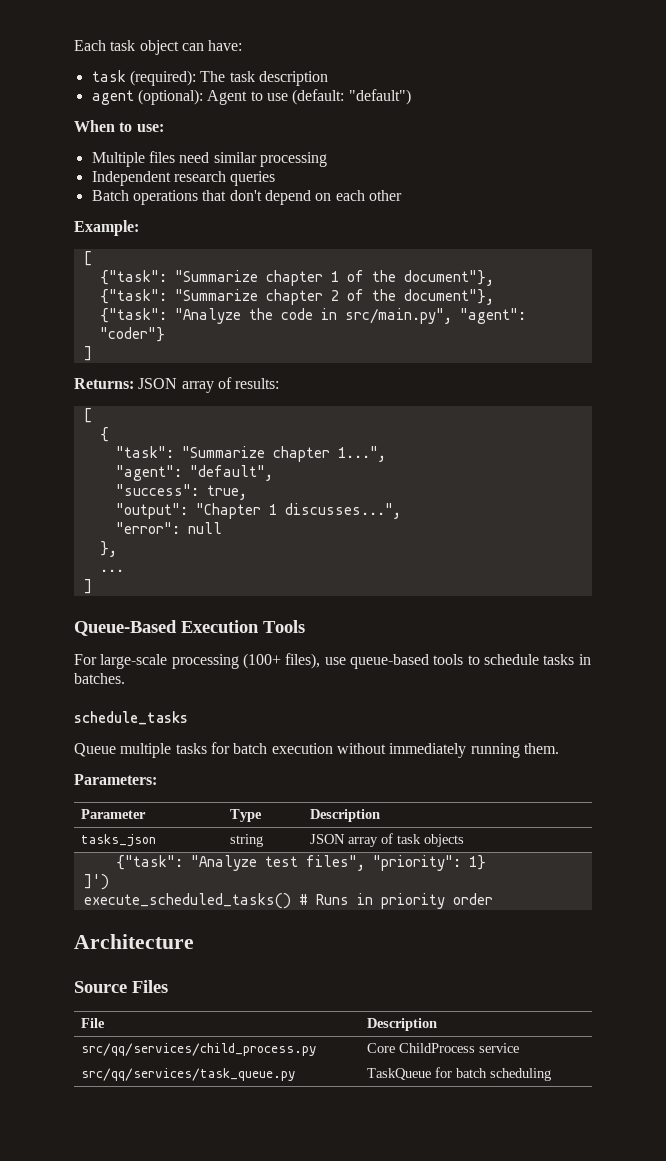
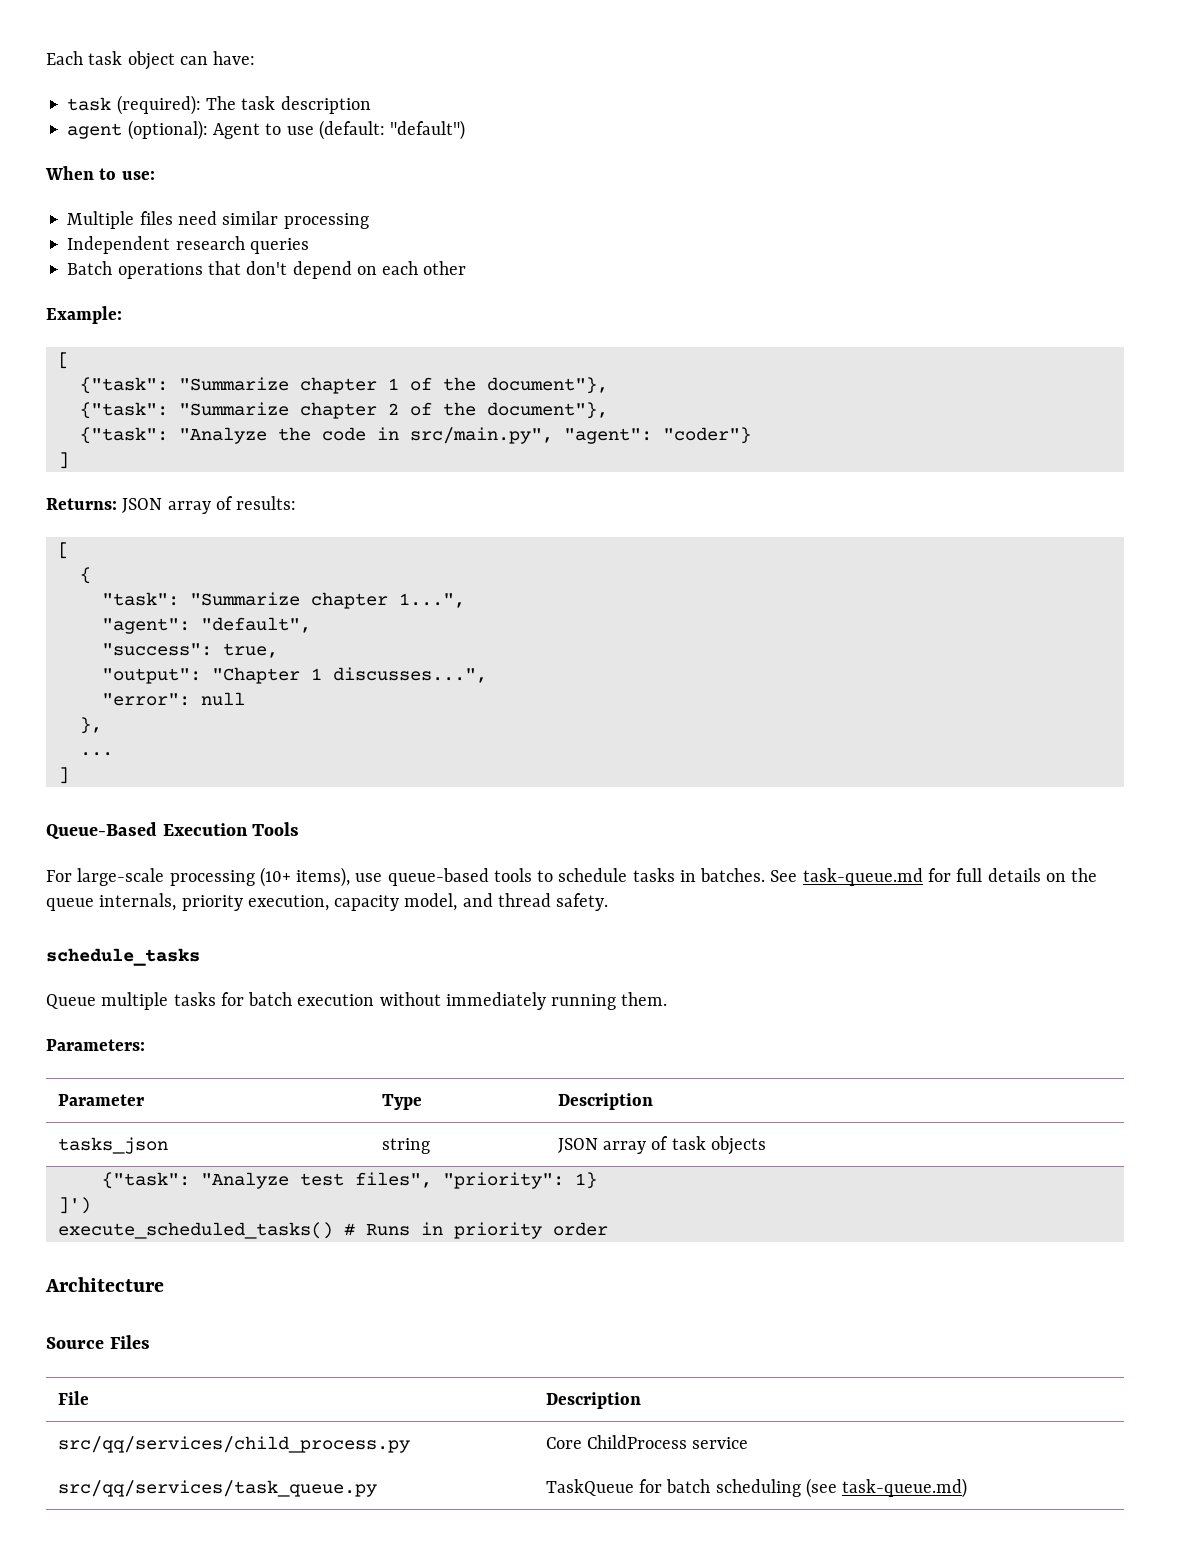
- For large-scale processing (100+ files), use queue-based tools to schedule tasks in batches.
+ For large-scale processing (10+ items), use queue-based tools to schedule tasks in batches. See task-queue.md for full details on the queue internals, priority execution, capacity model, and thread safety.
- src/qq/services/task_queue.py | TaskQueue for batch scheduling
+ src/qq/services/task_queue.py | TaskQueue for batch scheduling (see task-queue.md)

